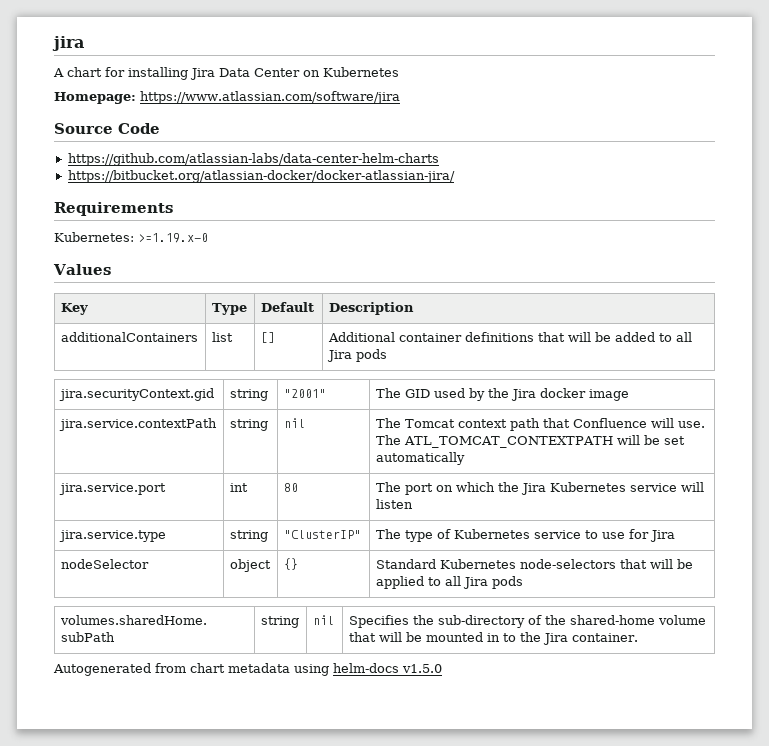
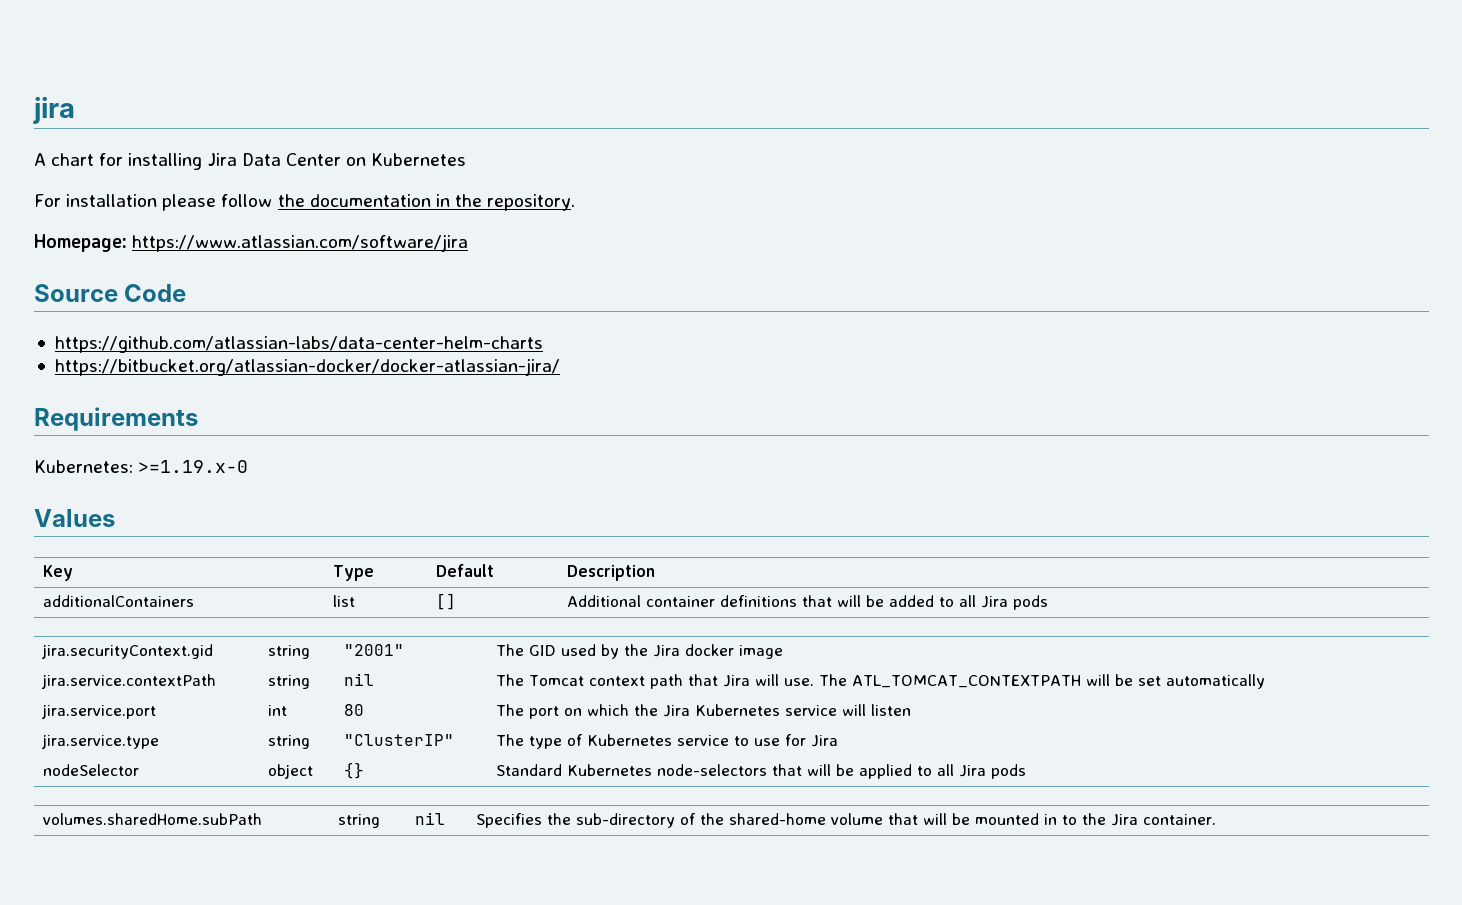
+ For installation please follow the documentation in the repository.
- jira.service.contextPath | string | nil | The Tomcat context path that Confluence will use. The ATL_TOMCAT_CONTEXTPATH will be set automatically
+ jira.service.contextPath | string | nil | The Tomcat context path that Jira will use. The ATL_TOMCAT_CONTEXTPATH will be set automatically
- Autogenerated from chart metadata using helm-docs v1.5.0

